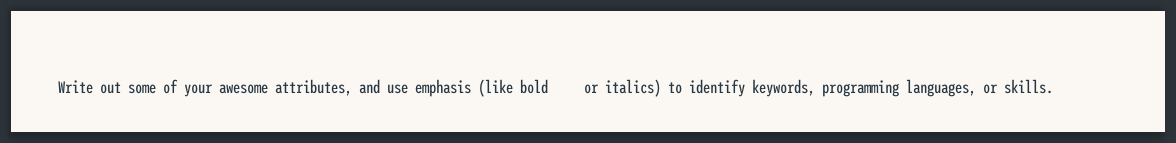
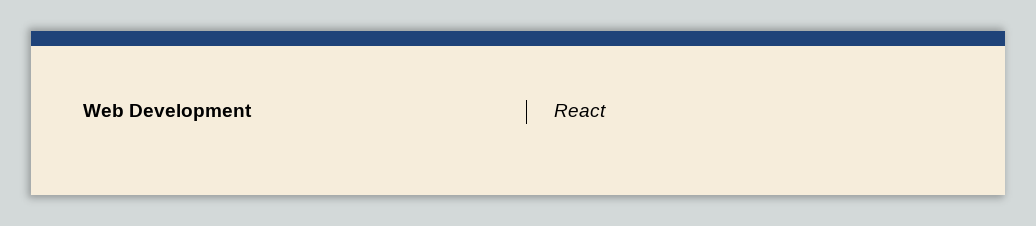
- Write out some of your awesome attributes, and use emphasis (like bold or italics) to identify keywords, programming languages, or skills.
+ Web Development
+ React

